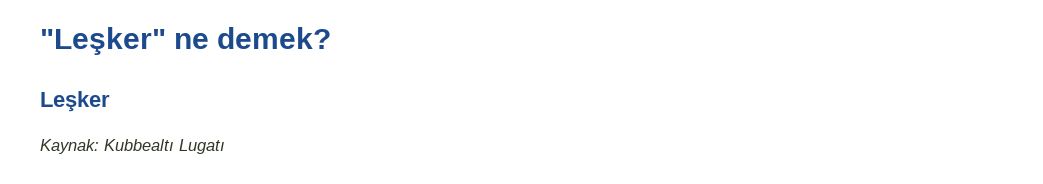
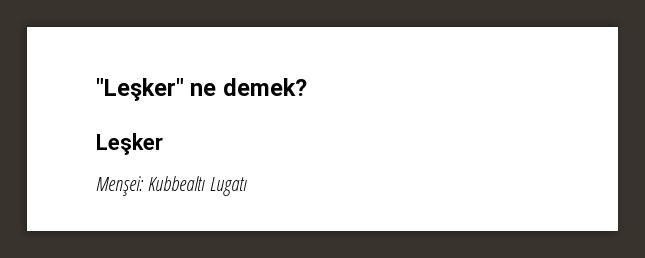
- Kaynak: Kubbealtı Lugatı
+ Menşei: Kubbealtı Lugatı

